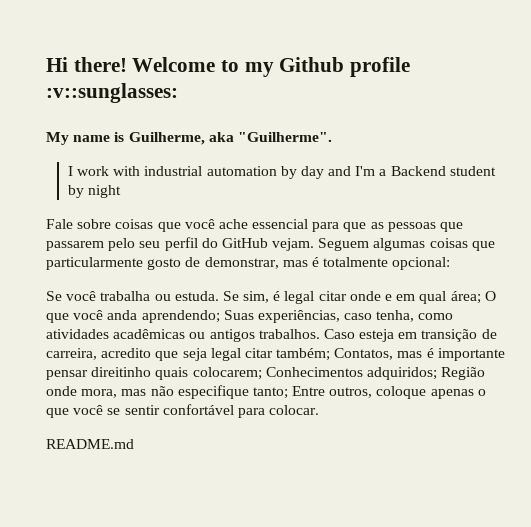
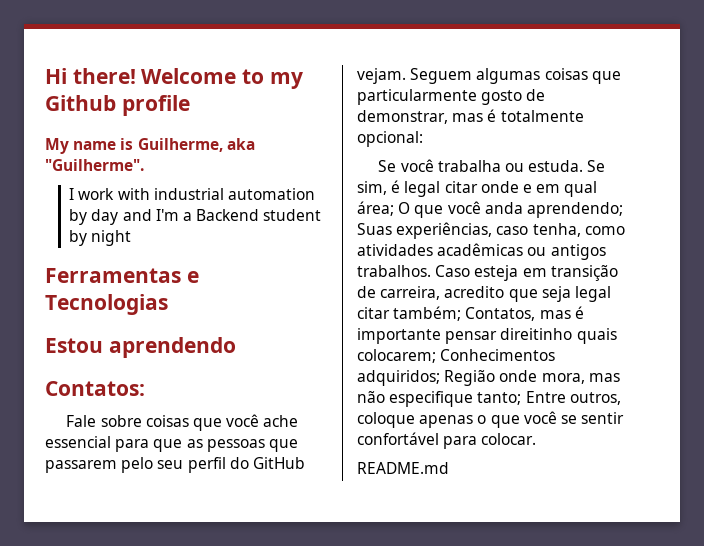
- Welcome to my Github profile :v::sunglasses:
+ Welcome to my Github profile
+ Ferramentas e Tecnologias
+ Estou aprendendo
+ Contatos:

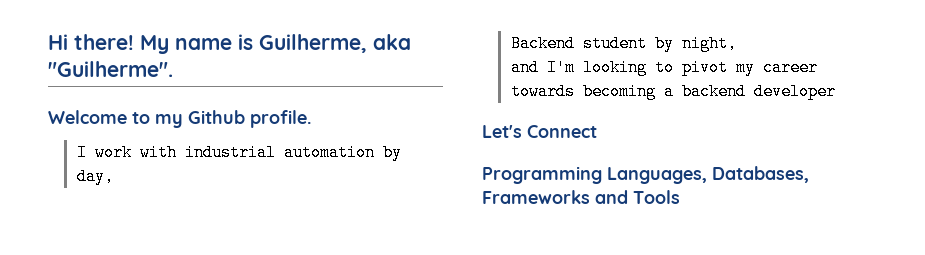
- Hi there! Welcome to my Github profile
- My name is Guilherme, aka "Guilherme".
+ Hi there! My name is Guilherme, aka "Guilherme".
+ Welcome to my Github profile.
- I work with industrial automation by day and I'm a Backend student by night
- Ferramentas e Tecnologias
- Estou aprendendo
- Contatos:
- Fale sobre coisas que você ache essencial para que as pessoas que passarem pelo seu perfil do GitHub vejam. Seguem algumas coisas que particularmente gosto de demonstrar, mas é totalmente opcional:
- Se você trabalha ou estuda. Se sim, é legal citar onde e em qual área; O que você anda aprendendo; Suas experiências, caso tenha, como atividades acadêmicas ou antigos trabalhos. Caso esteja em transição de carreira, acredito que seja legal citar também; Contatos, mas é importante pensar direitinho quais colocarem; Conhecimentos adquiridos; Região onde mora, mas não especifique tanto; Entre outros, coloque apenas o que você se sentir confortável para colocar.
- README.md
+ I work with industrial automation by day,
+ Backend student by night,
+ and I'm looking to pivot my career towards becoming a backend developer
+ Let's Connect
+ Programming Languages, Databases, Frameworks and Tools

